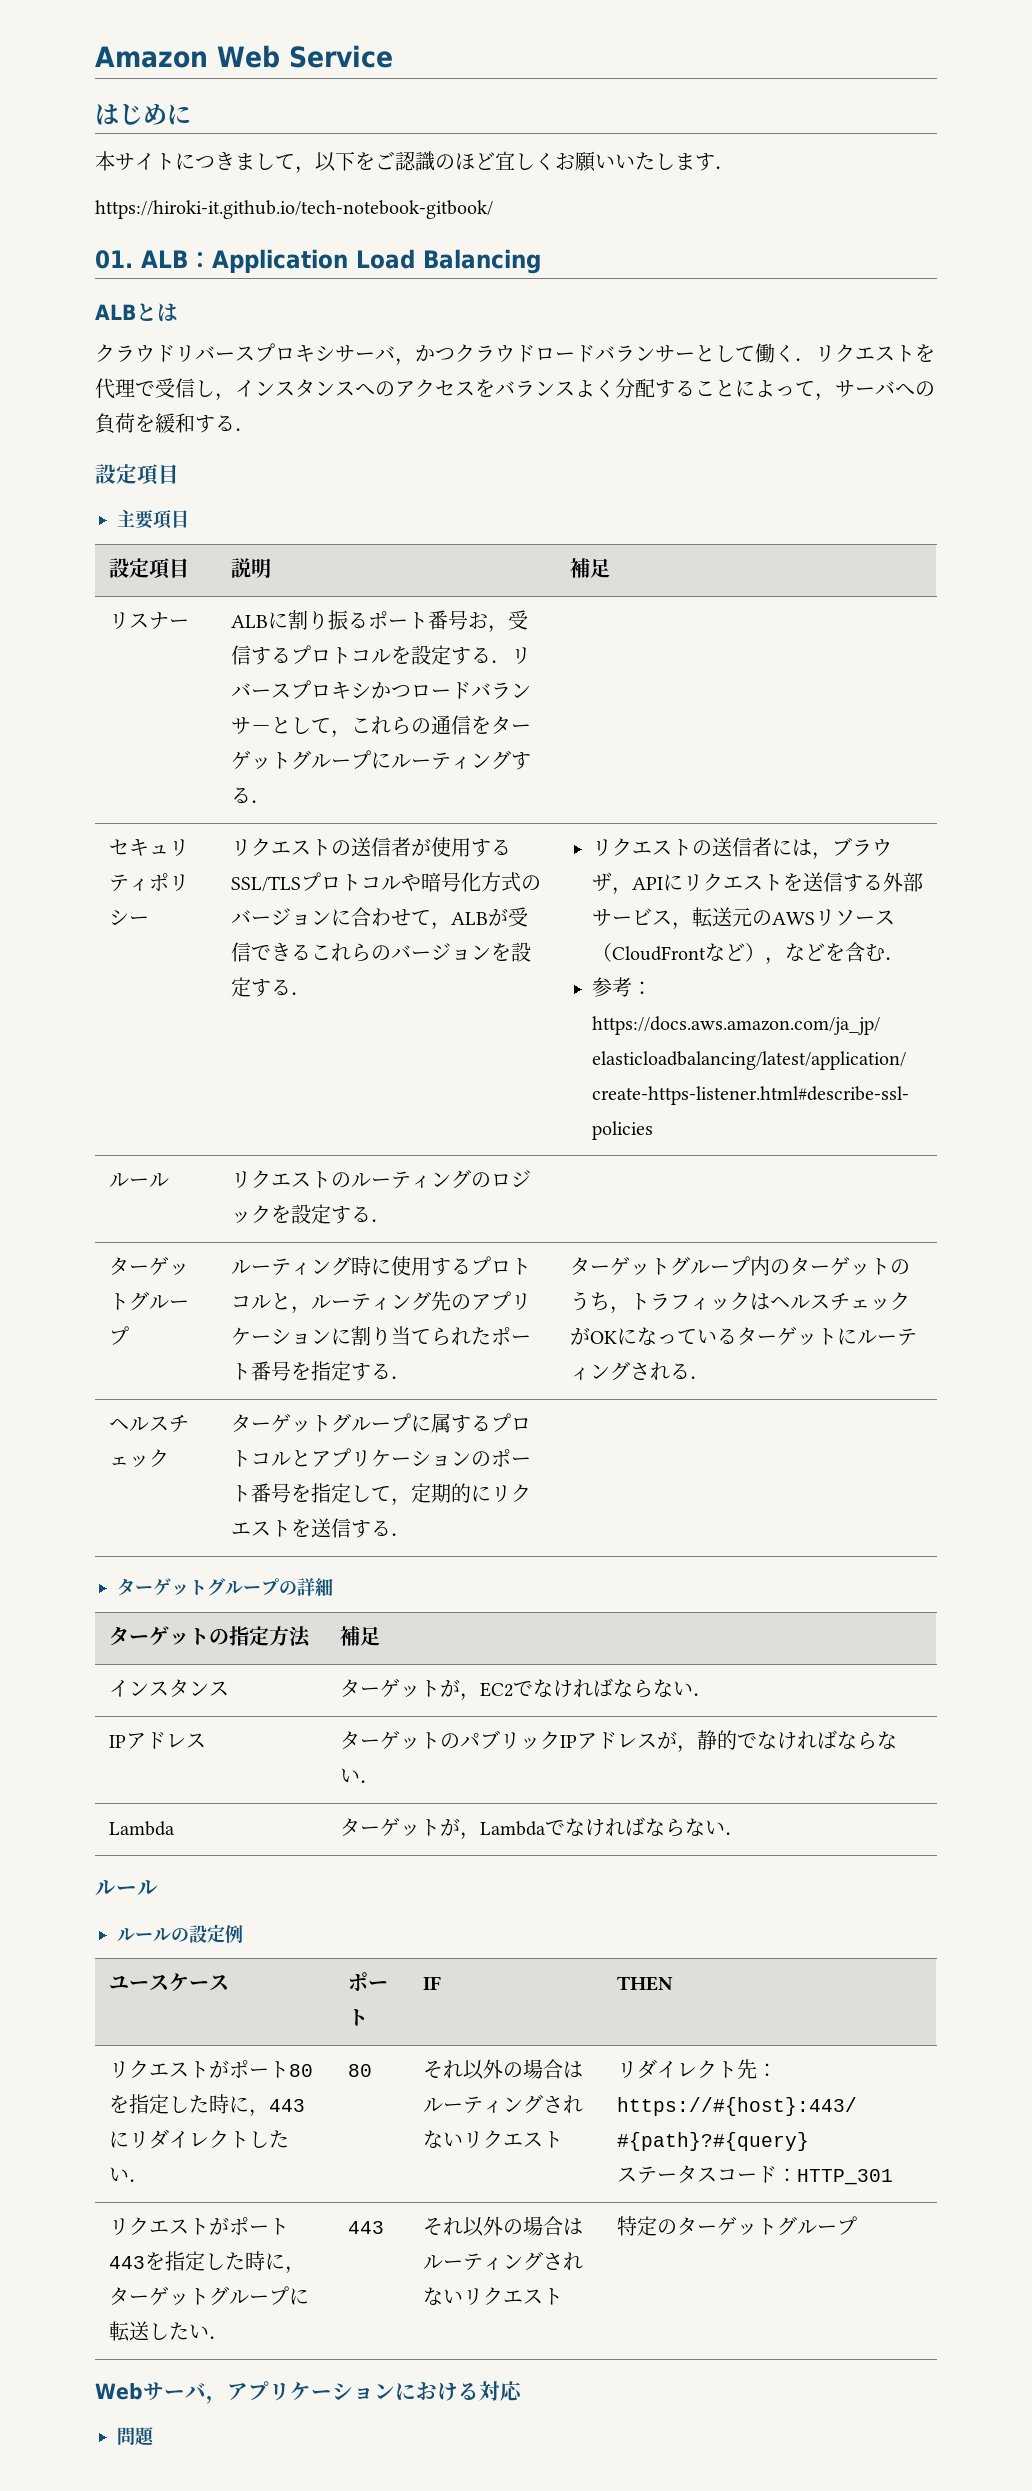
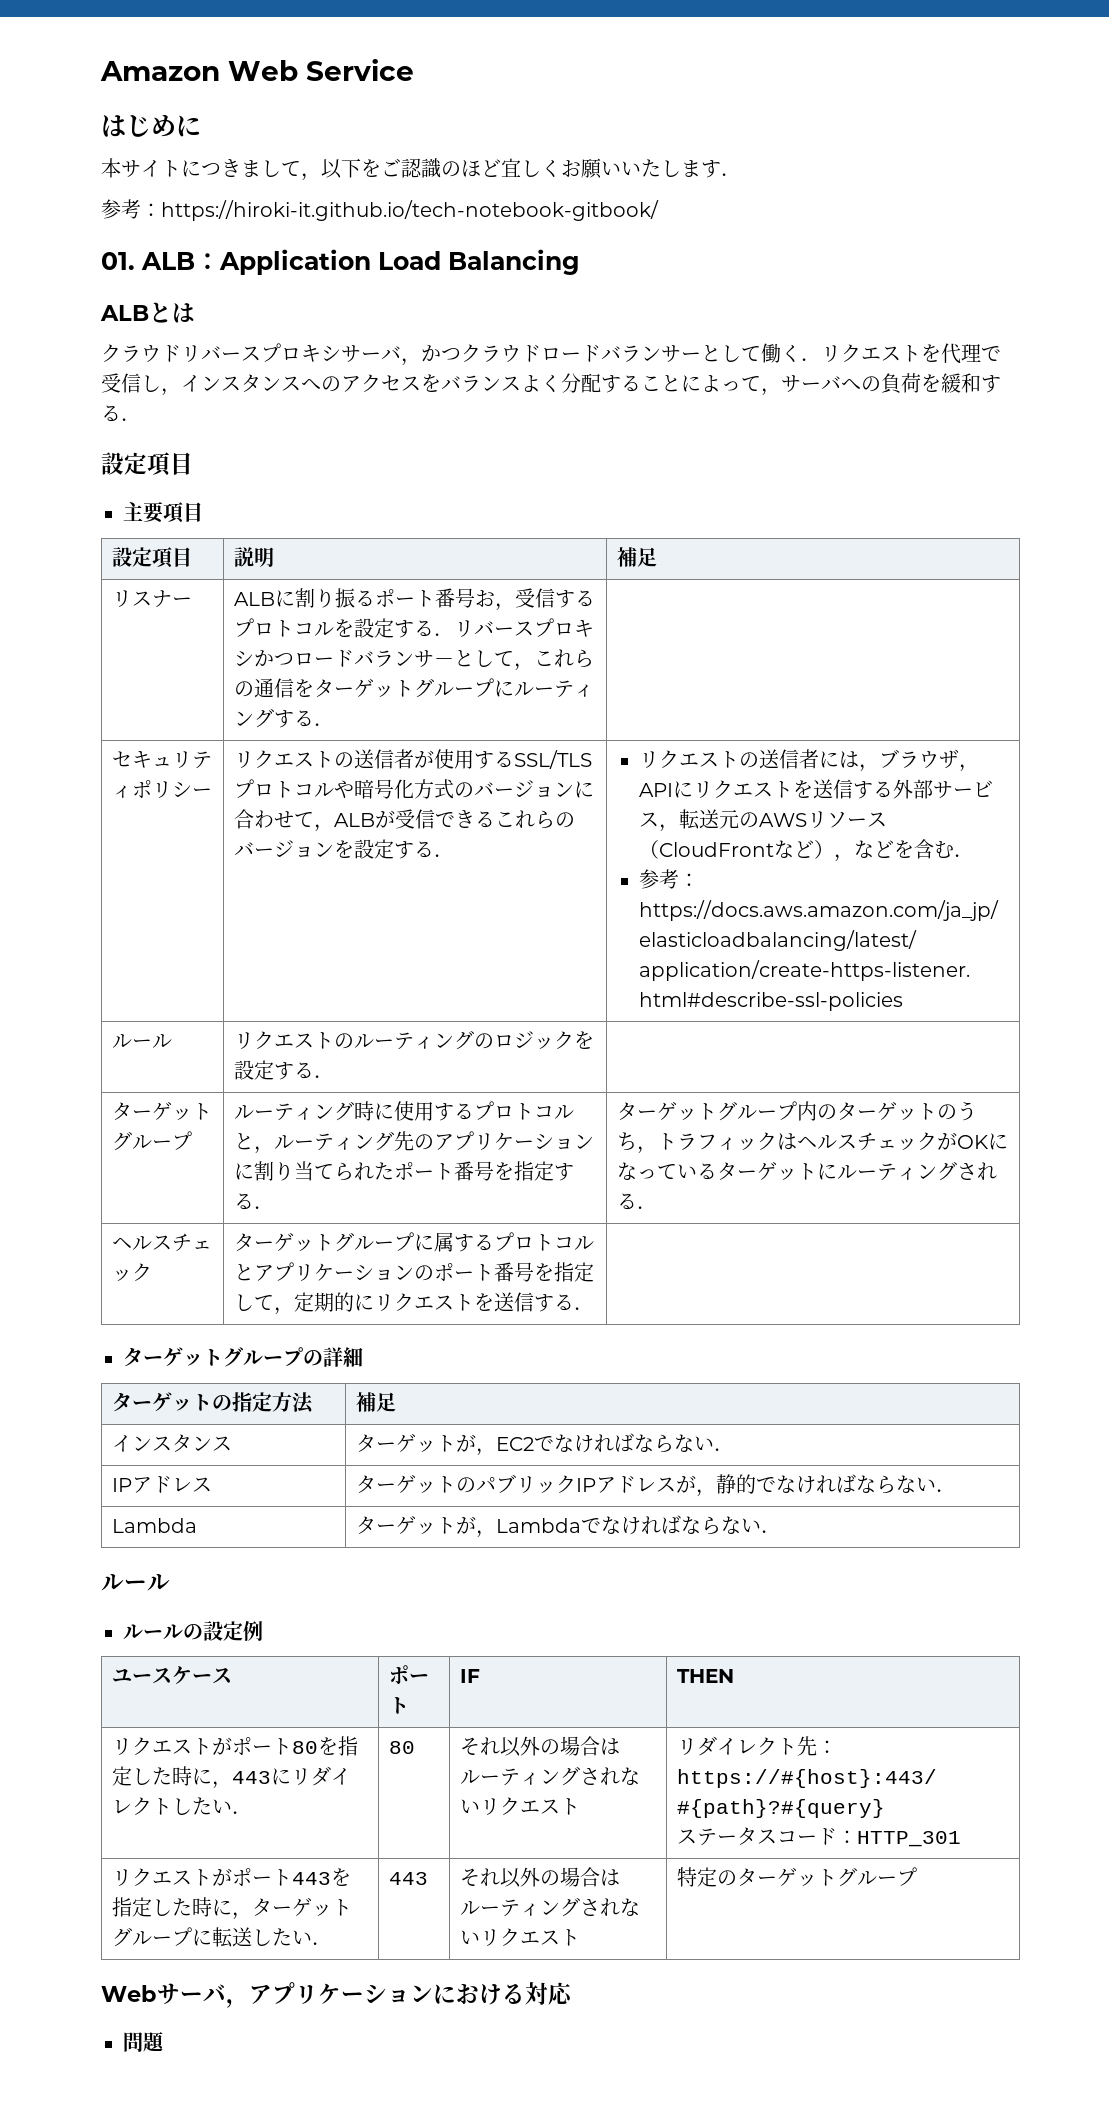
- https://hiroki-it.github.io/tech-notebook-gitbook/
+ 参考：https://hiroki-it.github.io/tech-notebook-gitbook/

